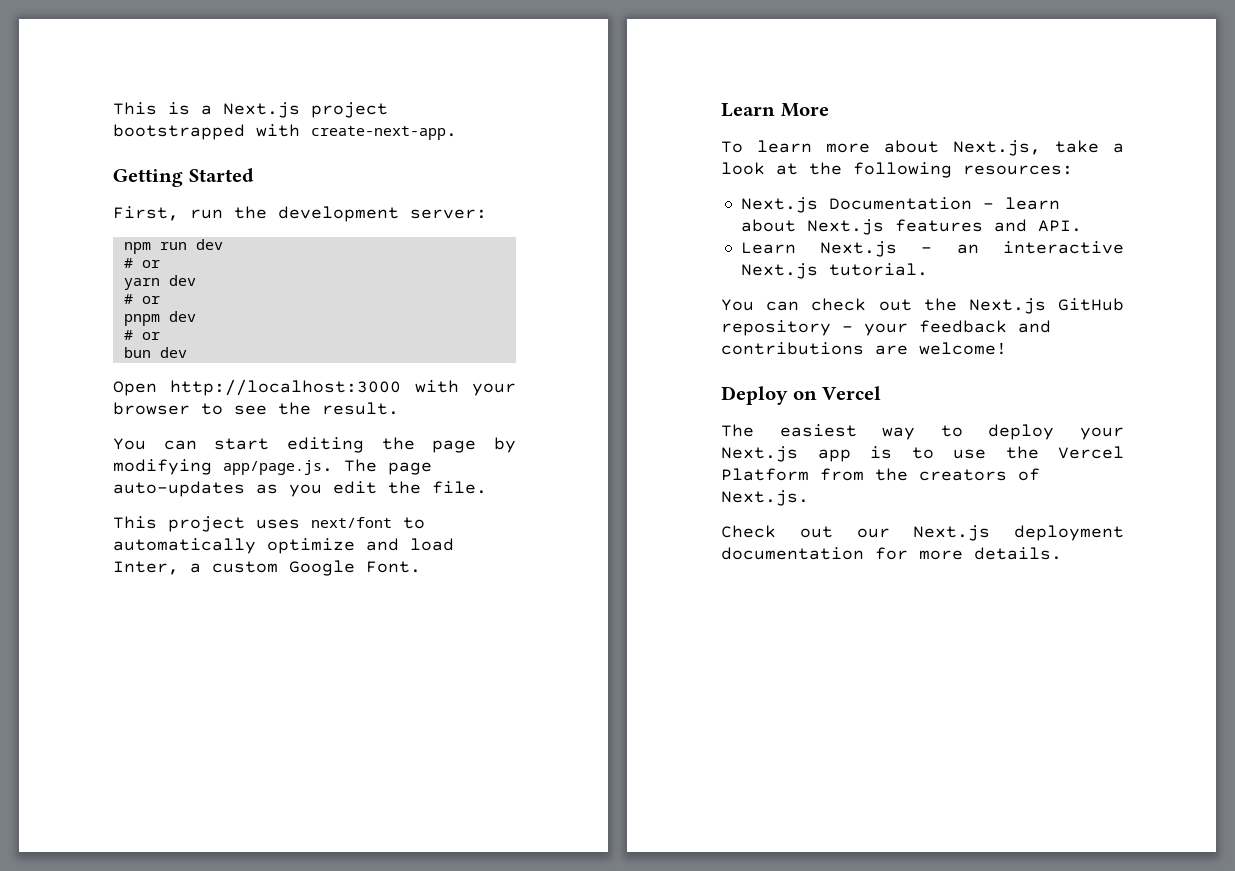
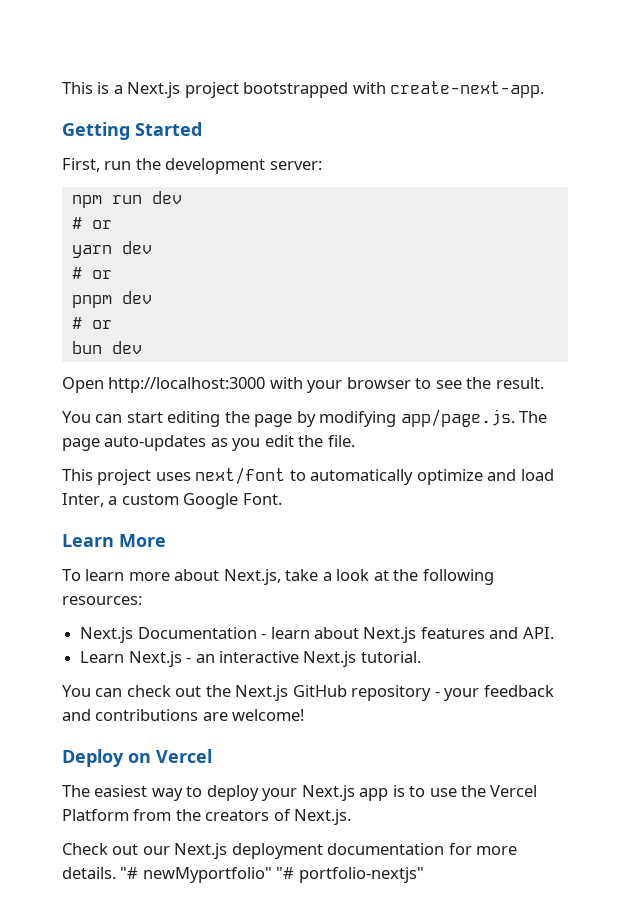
+ "# newMyportfolio" "# portfolio-nextjs"

